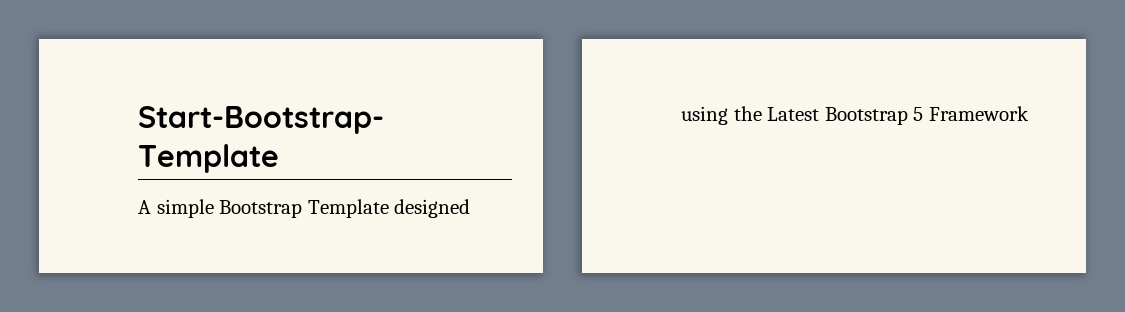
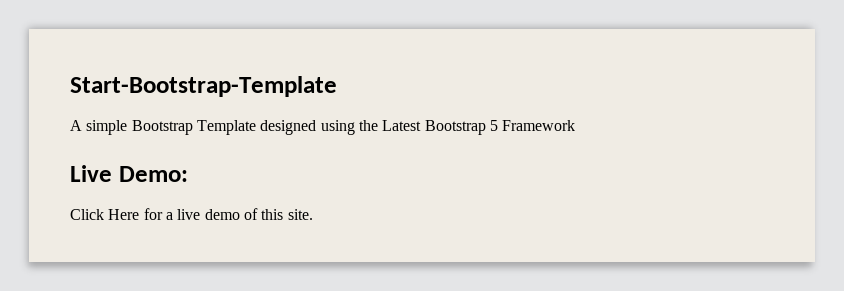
+ Live Demo:
+ Click Here for a live demo of this site.

